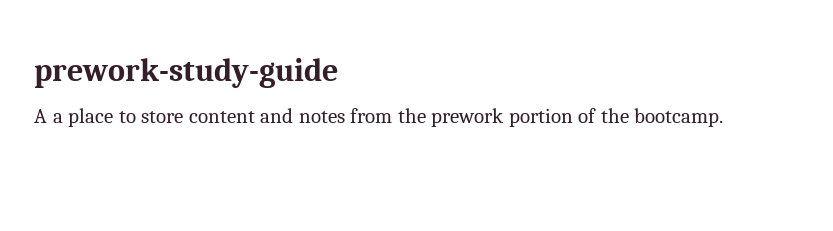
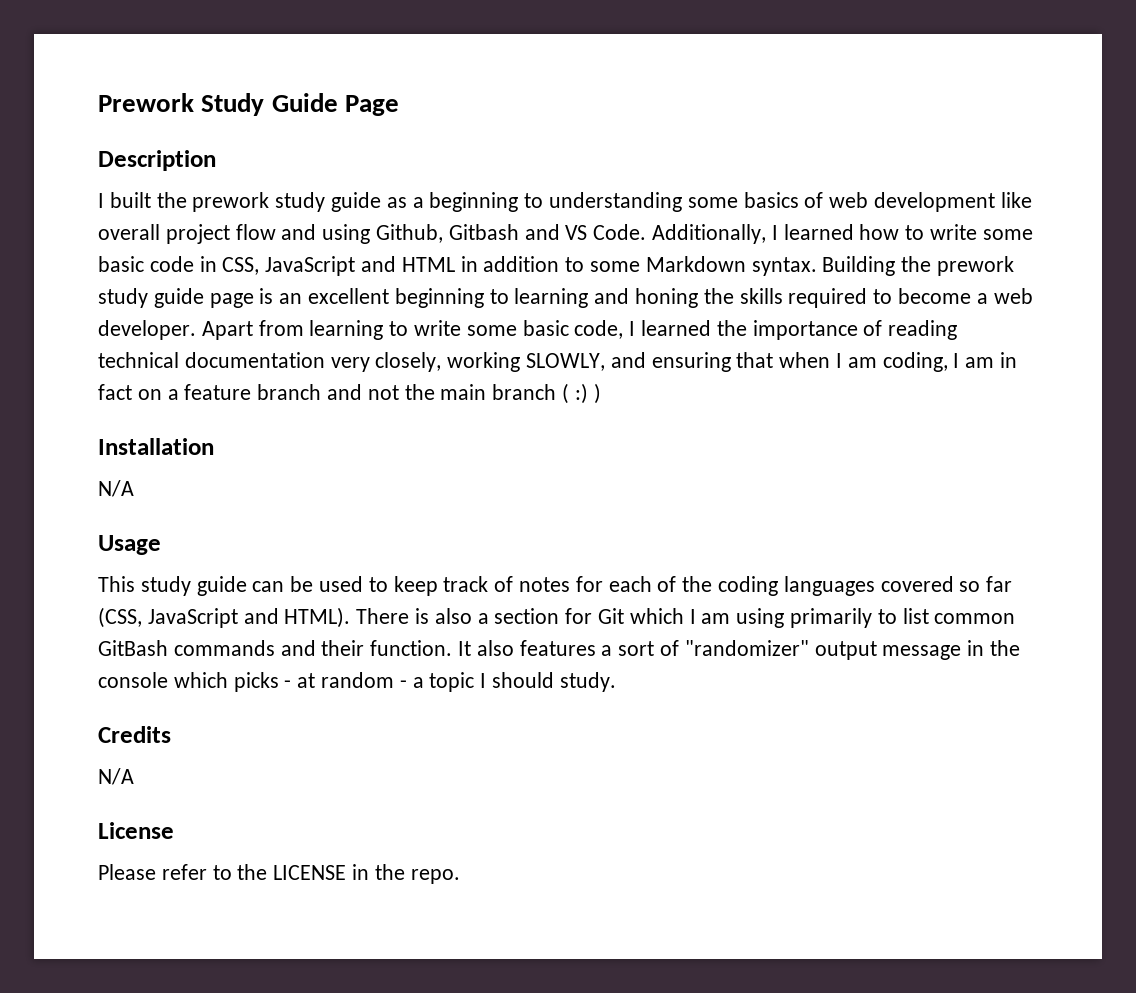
- prework-study-guide
- A a place to store content and notes from the prework portion of the bootcamp.
+ Prework Study Guide Page
+ Description
+ I built the prework study guide as a beginning to understanding some basics of web development like overall project flow and using Github, Gitbash and VS Code. Additionally, I learned how to write some basic code in CSS, JavaScript and HTML in addition to some Markdown syntax. Building the prework study guide page is an excellent beginning to learning and honing the skills required to become a web developer. Apart from learning to write some basic code, I learned the importance of reading technical documentation very closely, working SLOWLY, and ensuring that when I am coding, I am in fact on a feature branch and not the main branch ( :) )
+ Installation
+ N/A
+ Usage
+ This study guide can be used to keep track of notes for each of the coding languages covered so far (CSS, JavaScript and HTML). There is also a section for Git which I am using primarily to list common GitBash commands and their function. It also features a sort of "randomizer" output message in the console which picks - at random - a topic I should study.
+ Credits
+ N/A
+ License
+ Please refer to the LICENSE in the repo.

